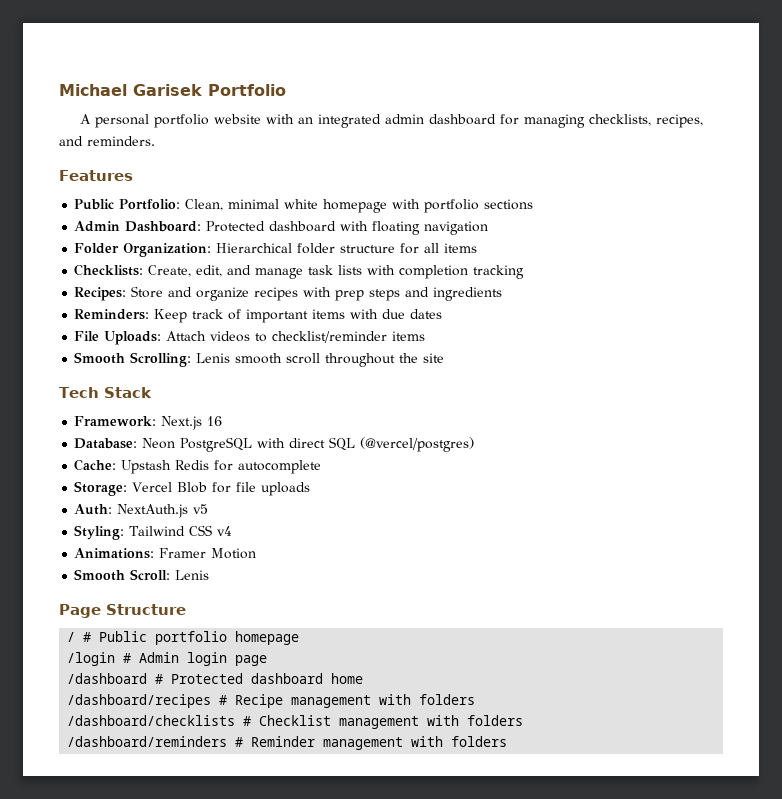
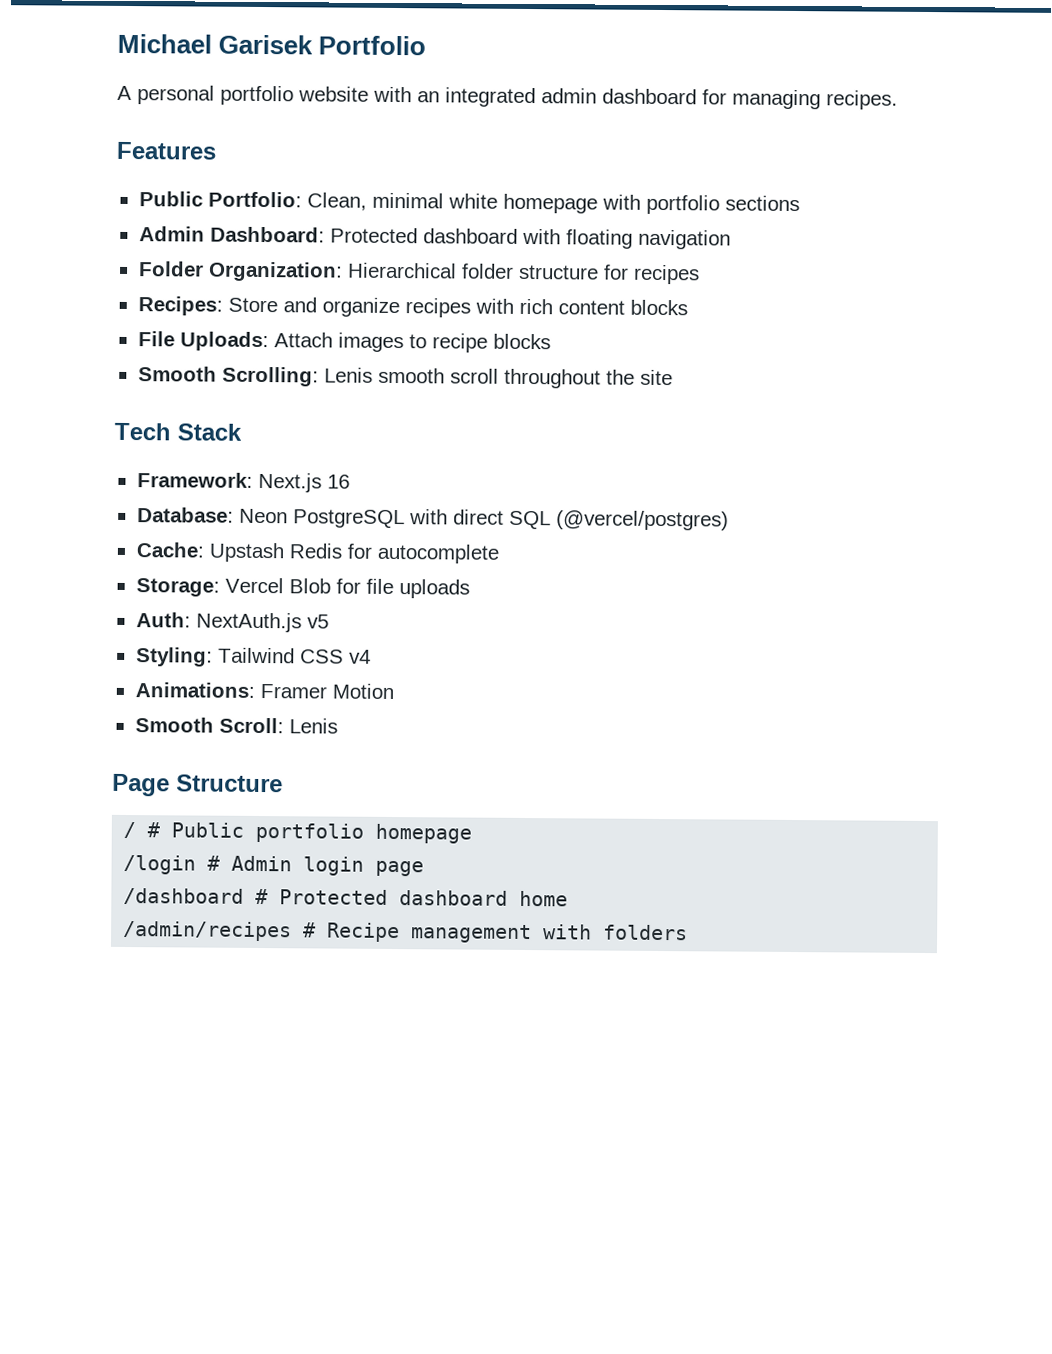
- A personal portfolio website with an integrated admin dashboard for managing checklists, recipes, and reminders.
+ A personal portfolio website with an integrated admin dashboard for managing recipes.
- Folder Organization: Hierarchical folder structure for all items
- Checklists: Create, edit, and manage task lists with completion tracking
+ Folder Organization: Hierarchical folder structure for recipes
- Recipes: Store and organize recipes with prep steps and ingredients
- Reminders: Keep track of important items with due dates
+ Recipes: Store and organize recipes with rich content blocks
- File Uploads: Attach videos to checklist/reminder items
+ File Uploads: Attach images to recipe blocks
- /dashboard/recipes # Recipe management with folders
+ /admin/recipes # Recipe management with folders
- /dashboard/checklists # Checklist management with folders
- /dashboard/reminders # Reminder management with folders

